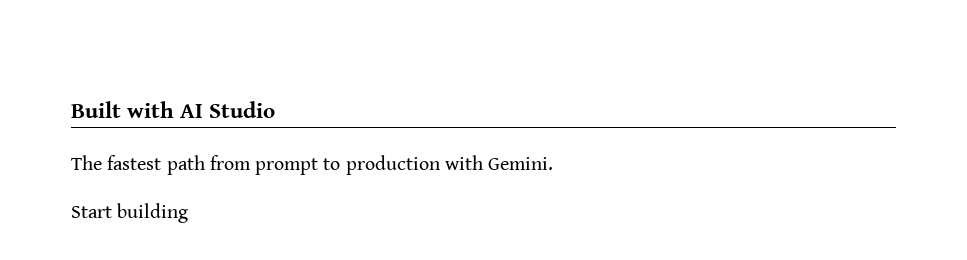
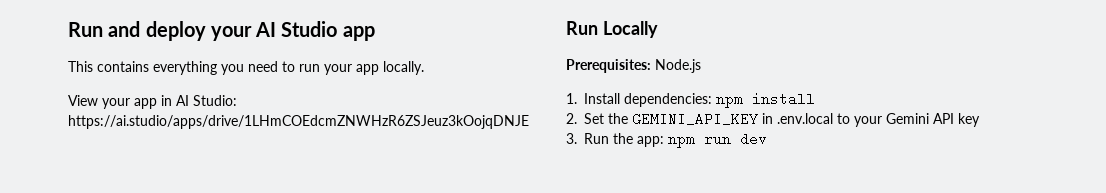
- Built with AI Studio
- The fastest path from prompt to production with Gemini.
- Start building
+ Run and deploy your AI Studio app
+ This contains everything you need to run your app locally.
+ View your app in AI Studio: https://ai.studio/apps/drive/1LHmCOEdcmZNWHzR6ZSJeuz3kOojqDNJE
+ Run Locally
+ Prerequisites: Node.js
+ 1. Install dependencies: npm install
+ 2. Set the GEMINI_API_KEY in .env.local to your Gemini API key
+ 3. Run the app: npm run dev

